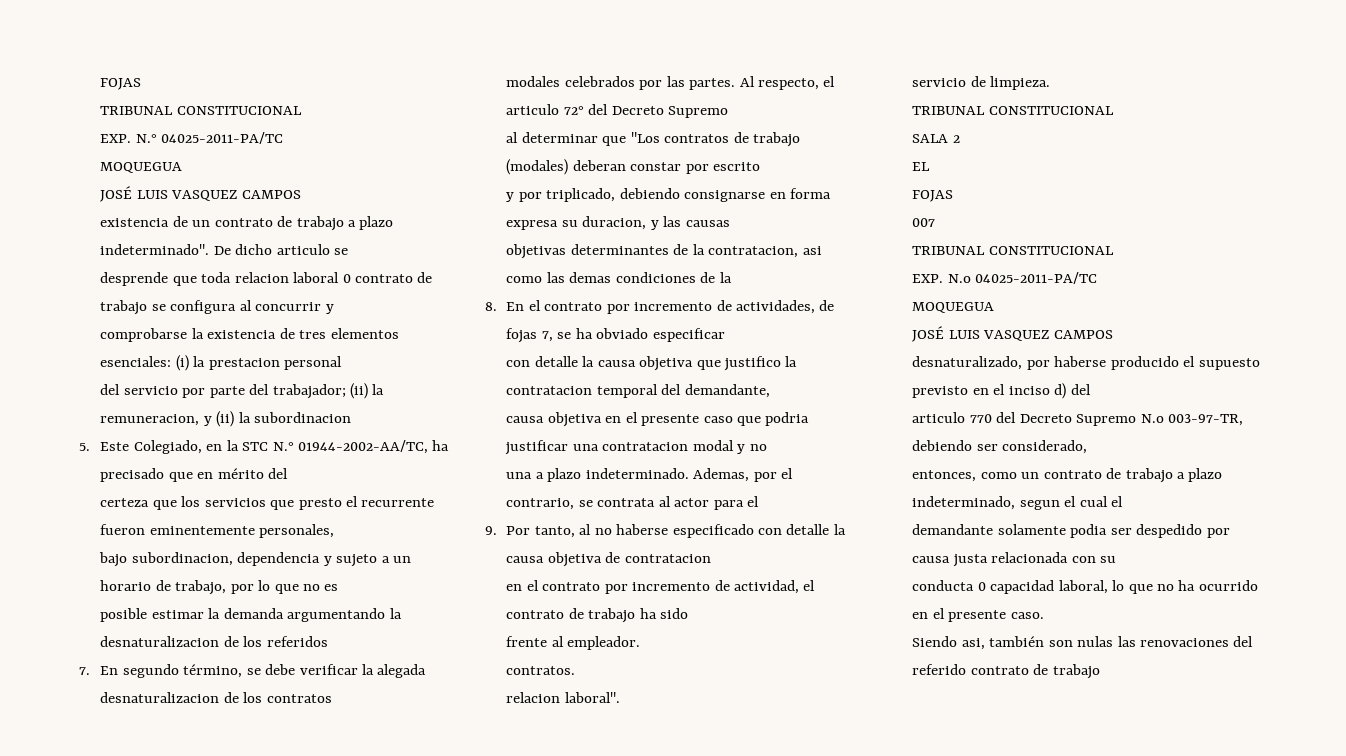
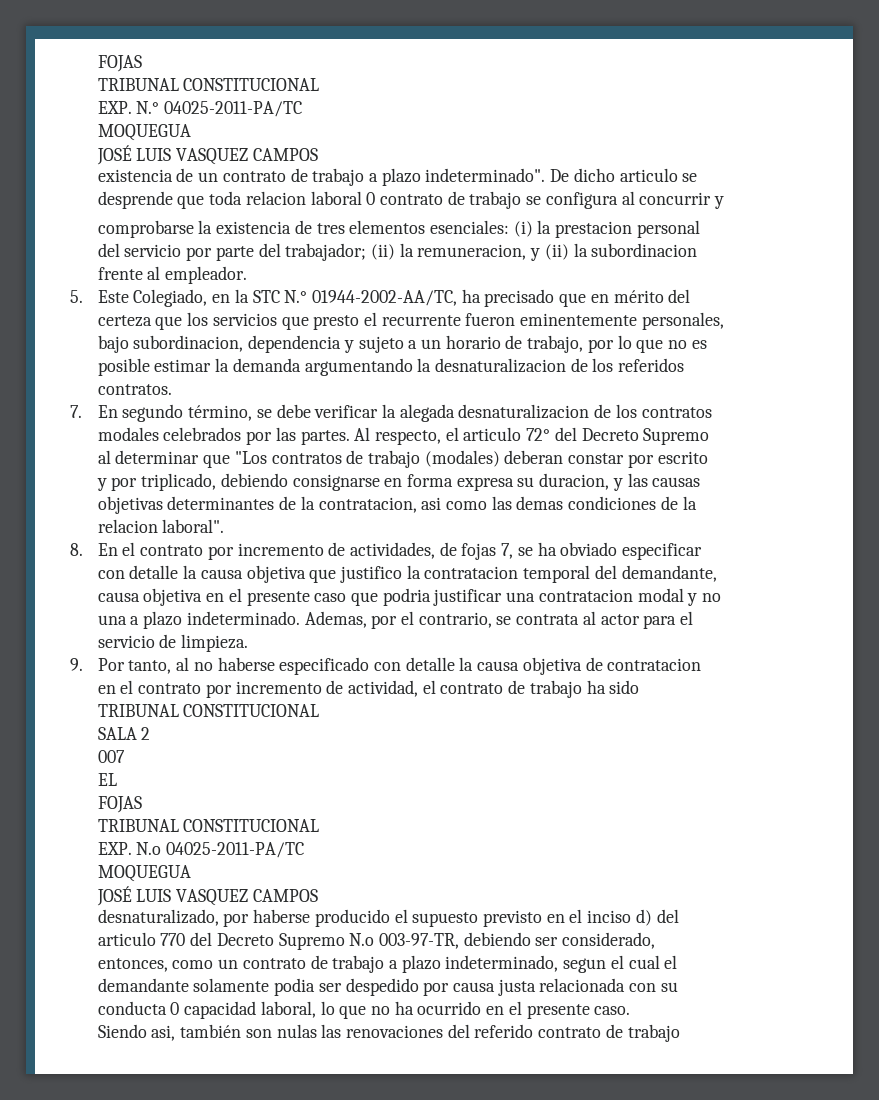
+ frente al empleador.
+ contratos.
+ relacion laboral".
+ servicio de limpieza.
- frente al empleador.
- contratos.
- relacion laboral".
- servicio de limpieza.
+ 007
- 007

